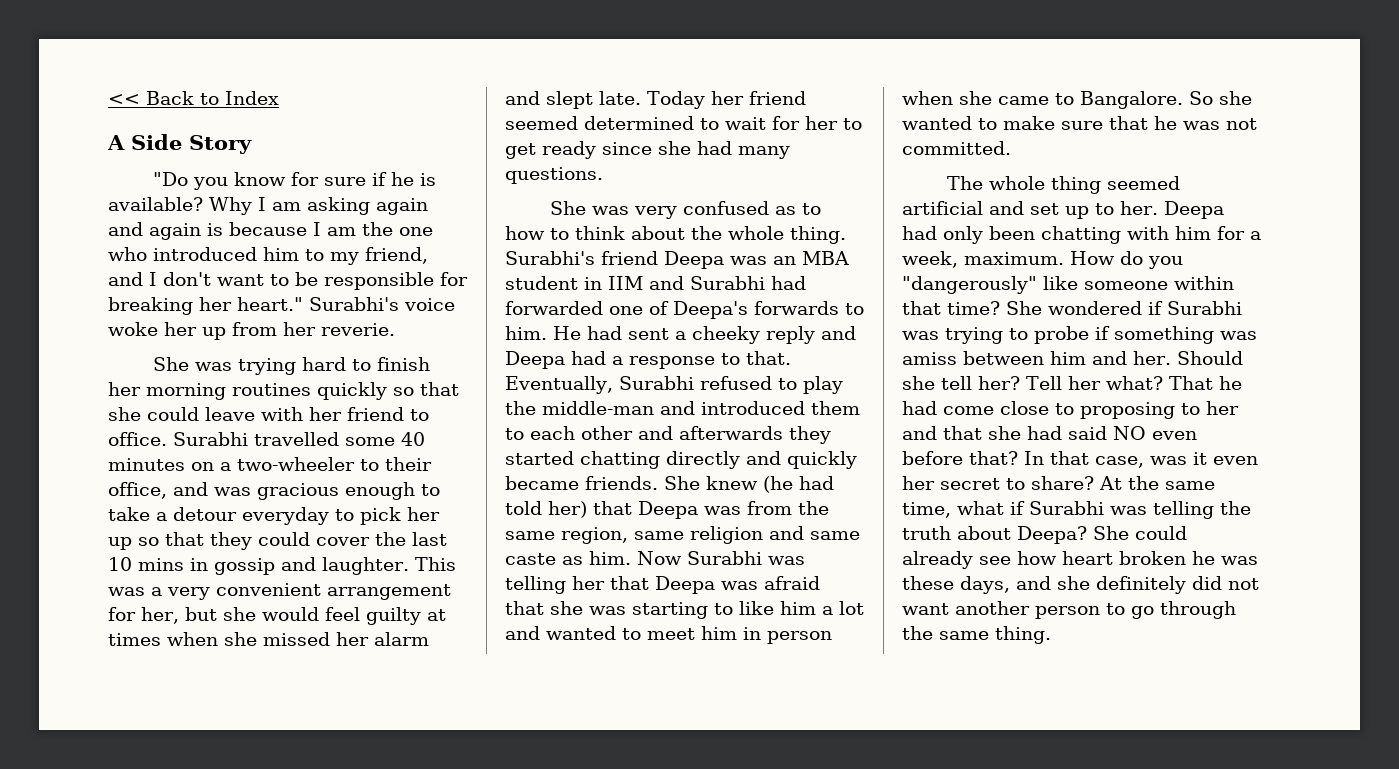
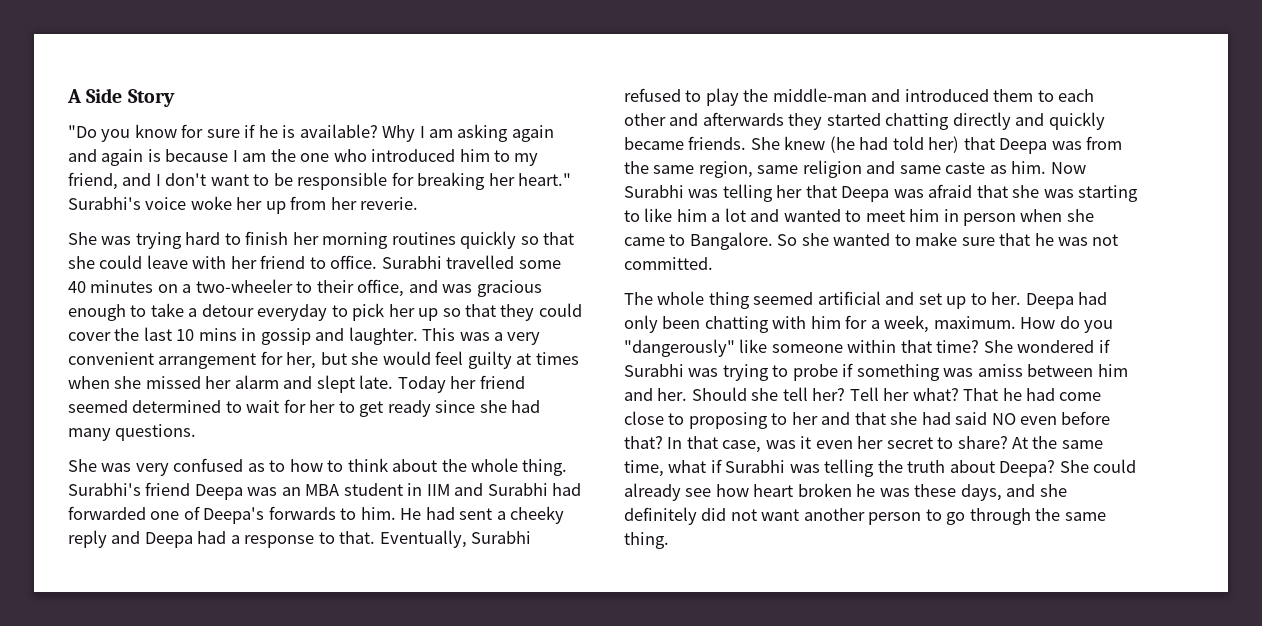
- << Back to Index

